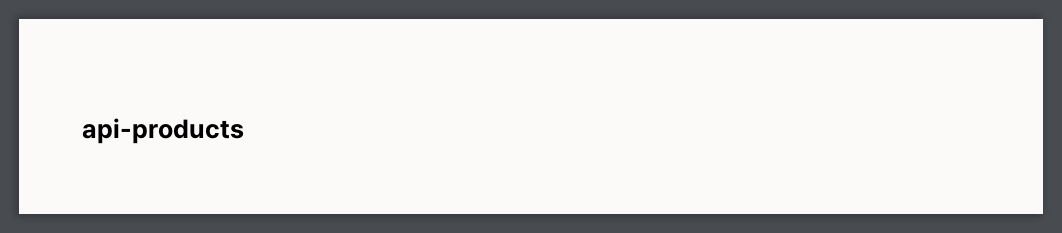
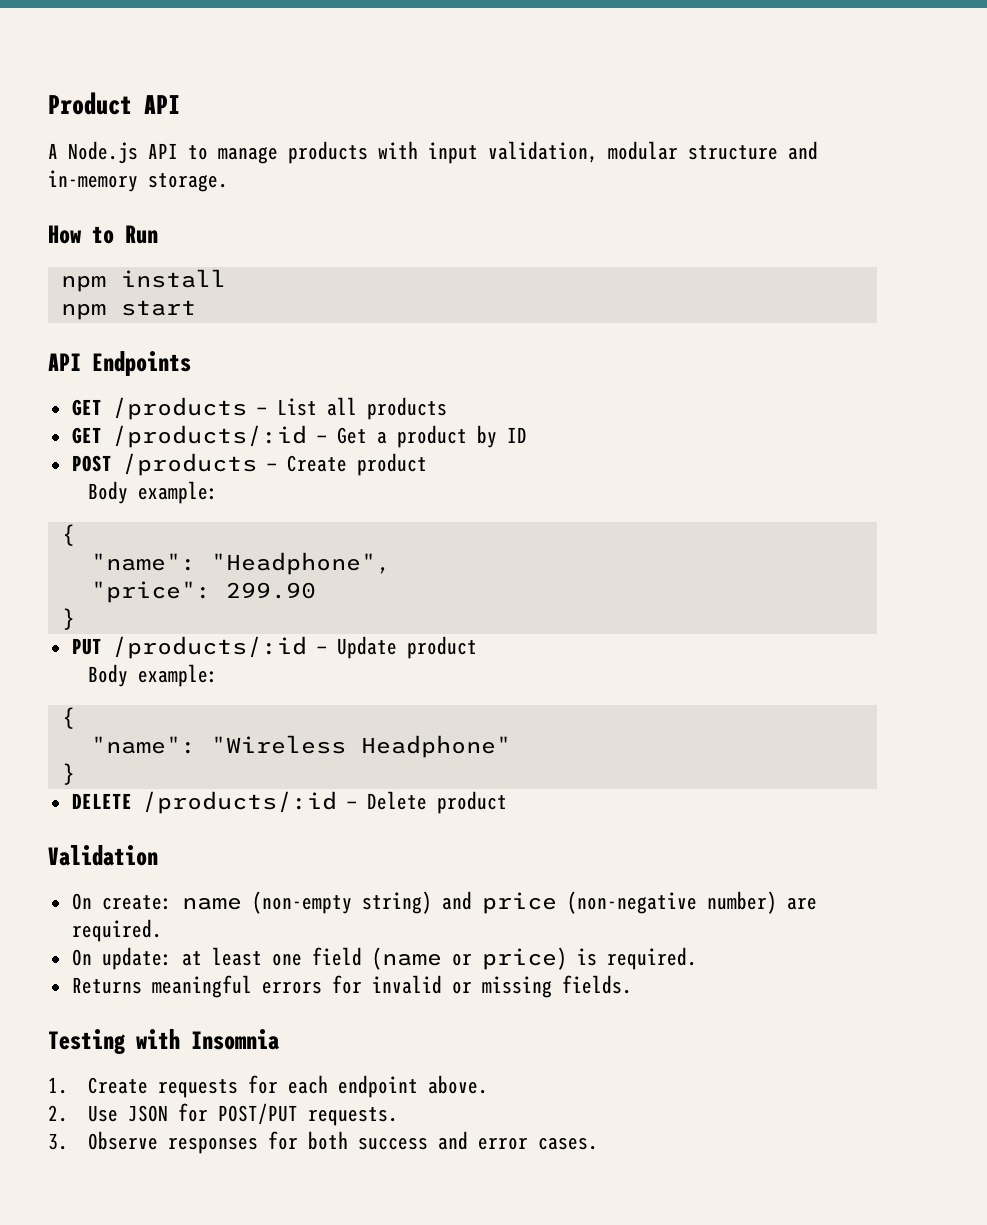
- api-products
+ Product API
+ A Node.js API to manage products with input validation, modular structure and in-memory storage.
+ How to Run
+ npm install
+ npm start
+ API Endpoints
+ GET /products — List all products
+ GET /products/:id — Get a product by ID
+ POST /products — Create product
+ Body example:
+ {
+ "name": "Headphone",
+ "price": 299.90
+ }
+ PUT /products/:id — Update product
+ Body example:
+ {
+ "name": "Wireless Headphone"
+ }
+ DELETE /products/:id — Delete product
+ Validation
+ On create: name (non-empty string) and price (non-negative number) are required.
+ On update: at least one field (name or price) is required.
+ Returns meaningful errors for invalid or missing fields.
+ Testing with Insomnia
+ 1. Create requests for each endpoint above.
+ 2. Use JSON for POST/PUT requests.
+ 3. Observe responses for both success and error cases.

